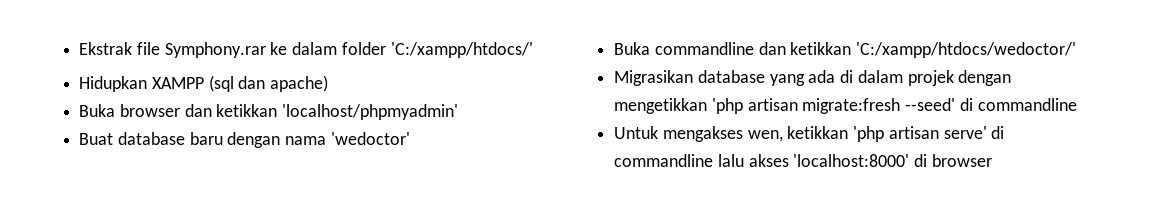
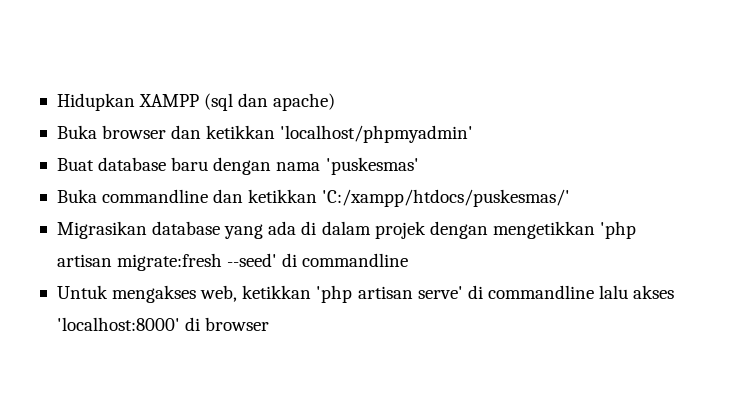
- Ekstrak file Symphony.rar ke dalam folder 'C:/xampp/htdocs/'
- Buat database baru dengan nama 'wedoctor'
+ Buat database baru dengan nama 'puskesmas'
- Buka commandline dan ketikkan 'C:/xampp/htdocs/wedoctor/'
+ Buka commandline dan ketikkan 'C:/xampp/htdocs/puskesmas/'
- Untuk mengakses wen, ketikkan 'php artisan serve' di commandline lalu akses 'localhost:8000' di browser
+ Untuk mengakses web, ketikkan 'php artisan serve' di commandline lalu akses 'localhost:8000' di browser

